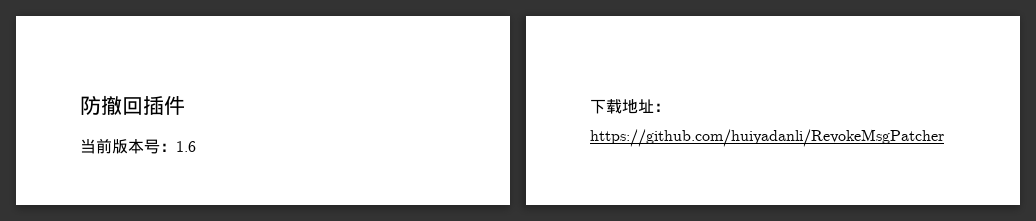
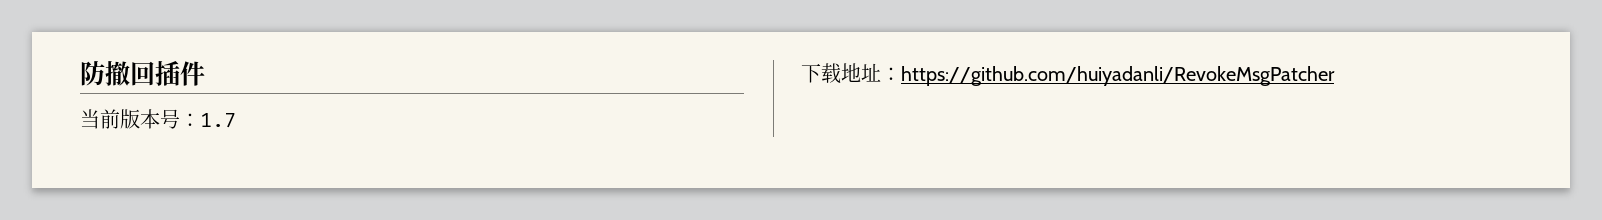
- 当前版本号：1.6
+ 当前版本号：1.7

